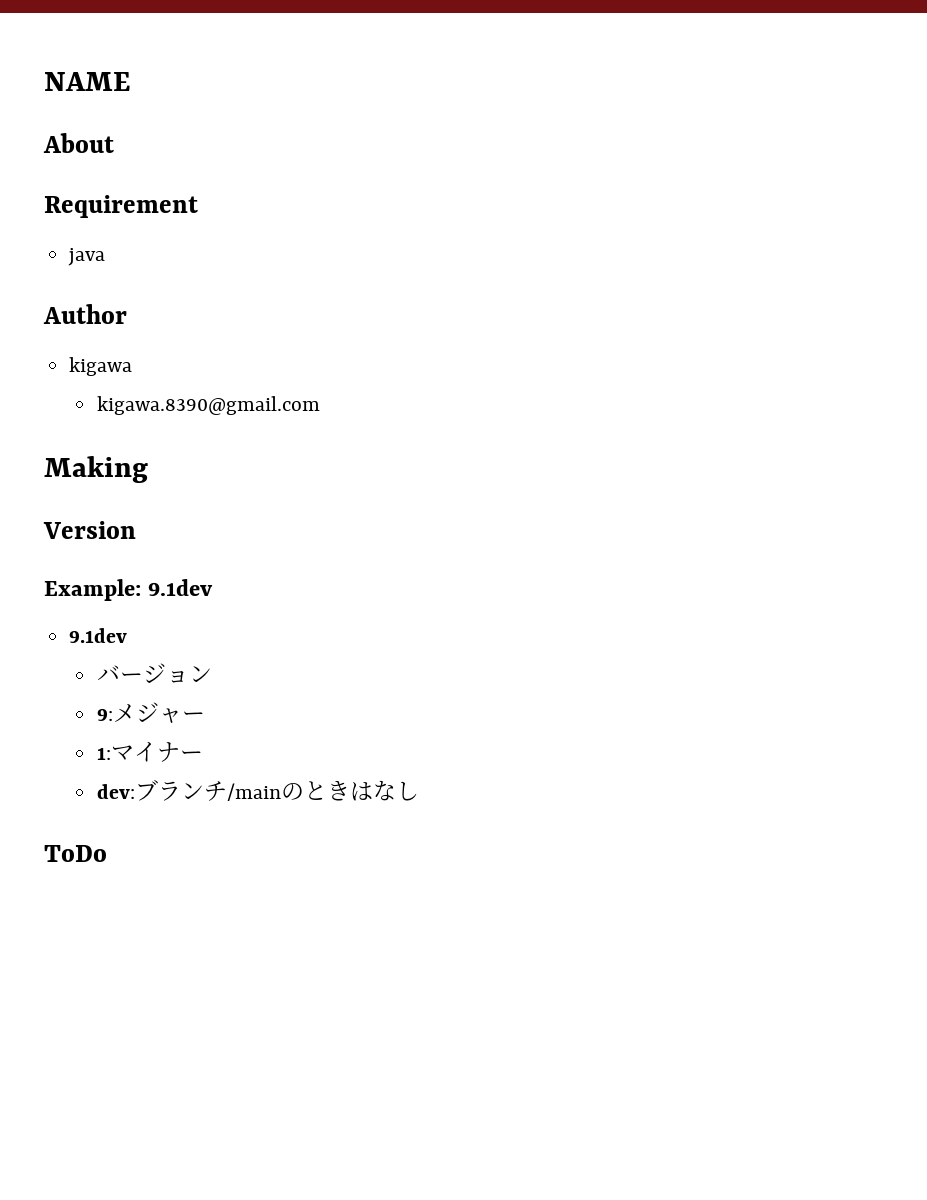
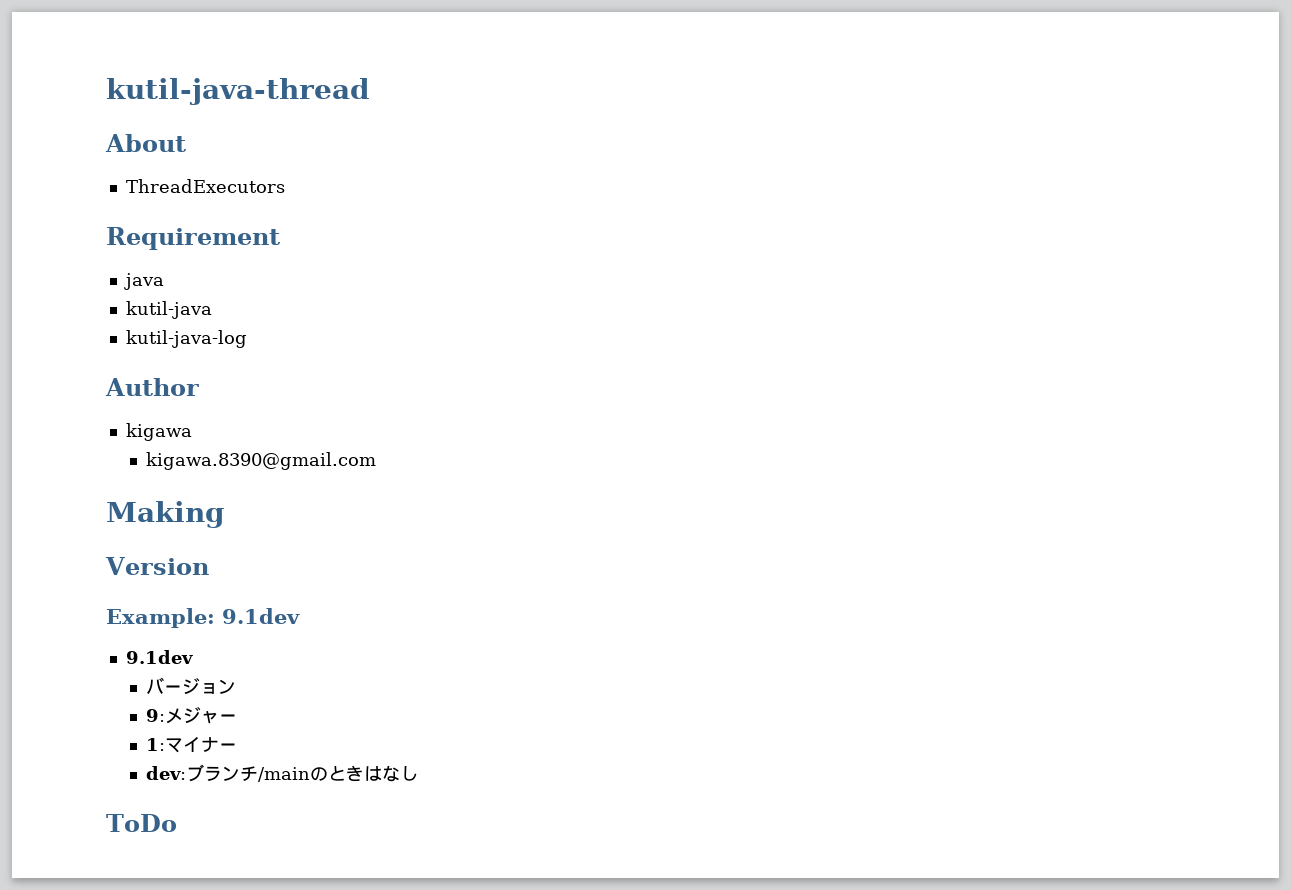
- NAME
+ kutil-java-thread
+ ThreadExecutors
+ kutil-java
+ kutil-java-log

